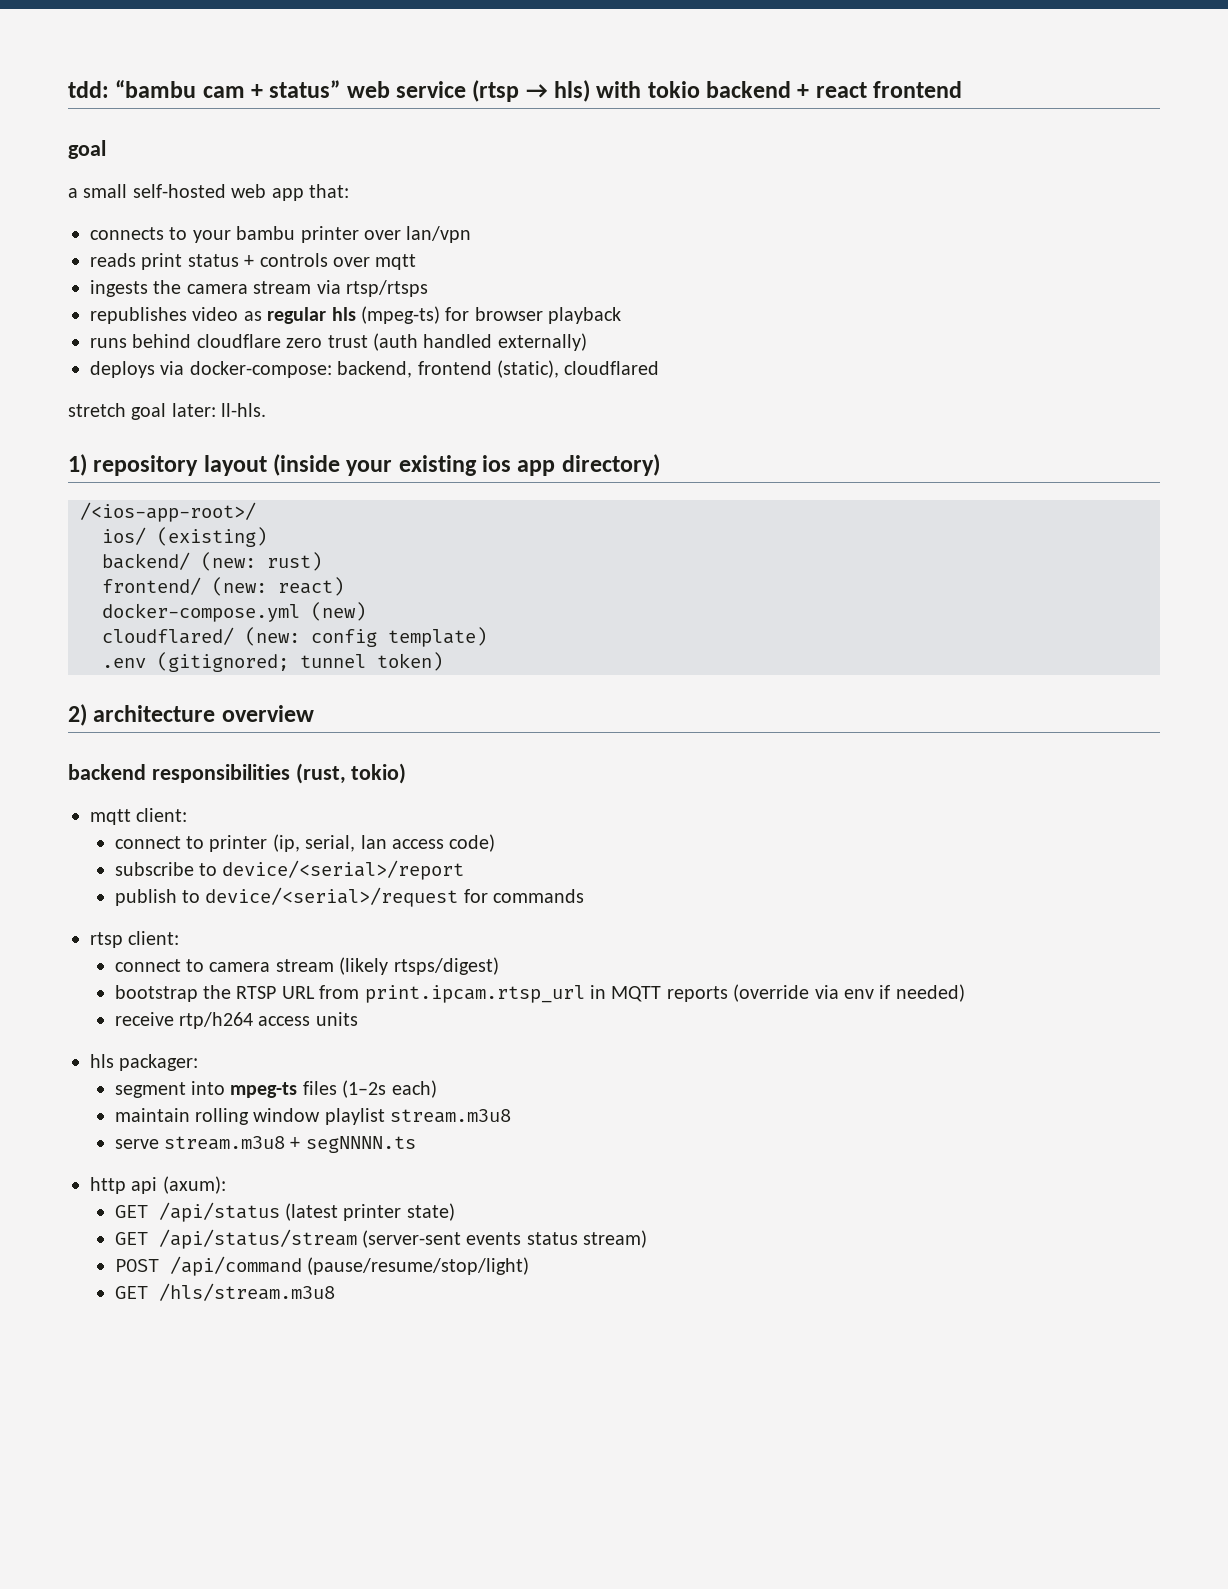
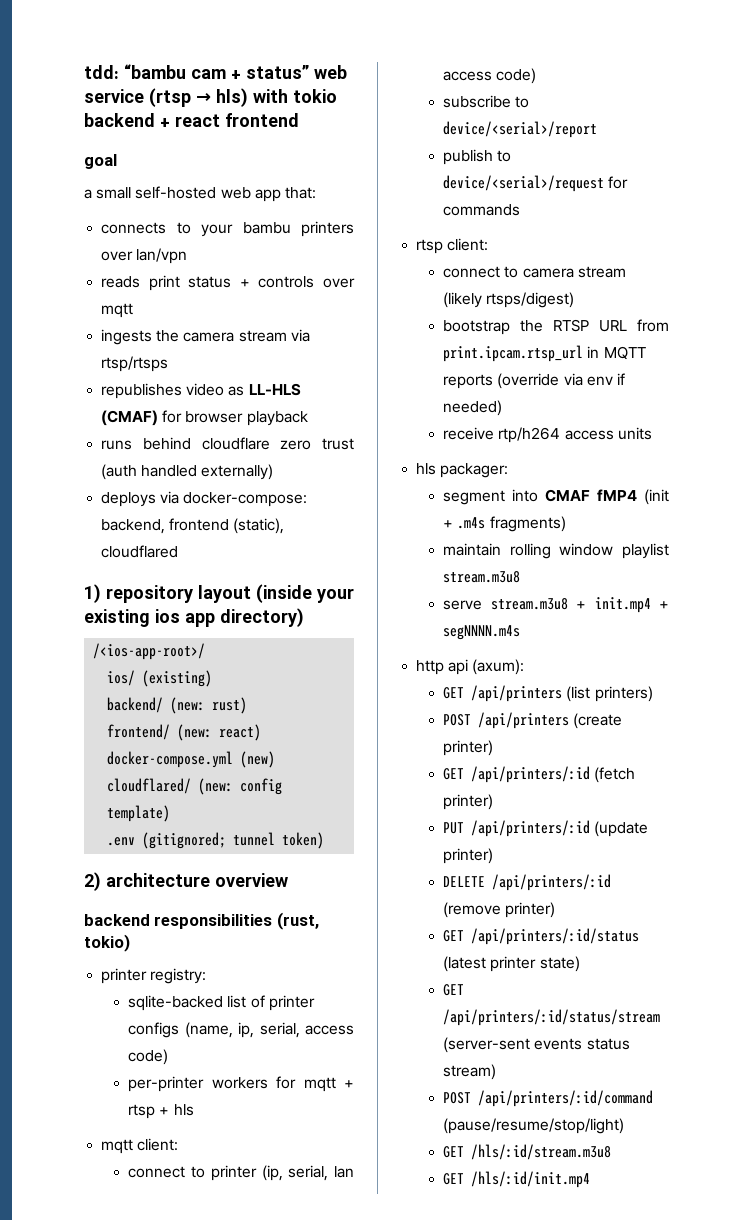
- connects to your bambu printer over lan/vpn
+ connects to your bambu printers over lan/vpn
- republishes video as regular hls (mpeg-ts) for browser playback
+ republishes video as LL-HLS (CMAF) for browser playback
- stretch goal later: ll-hls.
+ printer registry:
+ sqlite-backed list of printer configs (name, ip, serial, access code)
+ per-printer workers for mqtt + rtsp + hls
- segment into mpeg-ts files (1–2s each)
+ segment into CMAF fMP4 (init + .m4s fragments)
- serve stream.m3u8 + segNNNN.ts
+ serve stream.m3u8 + init.mp4 + segNNNN.m4s
- GET /api/status (latest printer state)
+ GET /api/printers (list printers)
+ POST /api/printers (create printer)
+ GET /api/printers/:id (fetch printer)
+ PUT /api/printers/:id (update printer)
+ DELETE /api/printers/:id (remove printer)
+ GET /api/printers/:id/status (latest printer state)
- GET /api/status/stream (server-sent events status stream)
+ GET /api/printers/:id/status/stream (server-sent events status stream)
- POST /api/command (pause/resume/stop/light)
+ POST /api/printers/:id/command (pause/resume/stop/light)
- GET /hls/stream.m3u8
+ GET /hls/:id/stream.m3u8
+ GET /hls/:id/init.mp4

